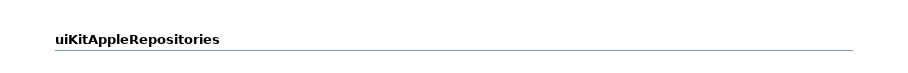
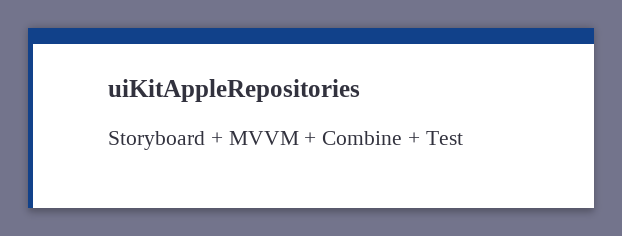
+ Storyboard + MVVM + Combine + Test

